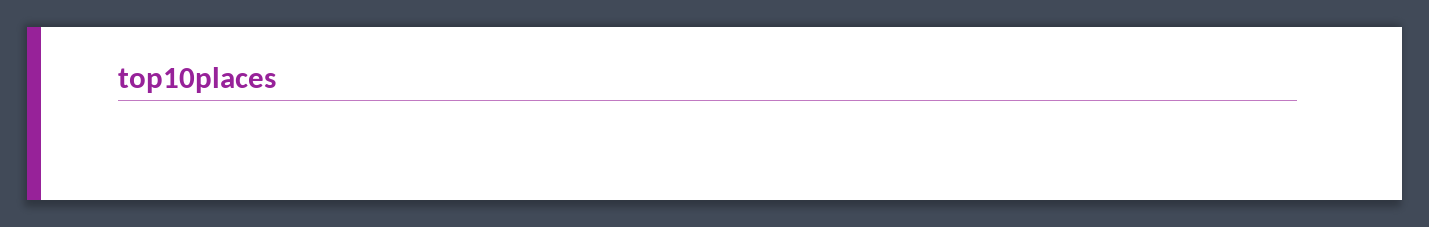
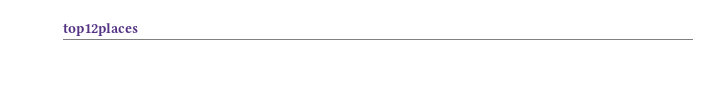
- top10places
+ top12places

